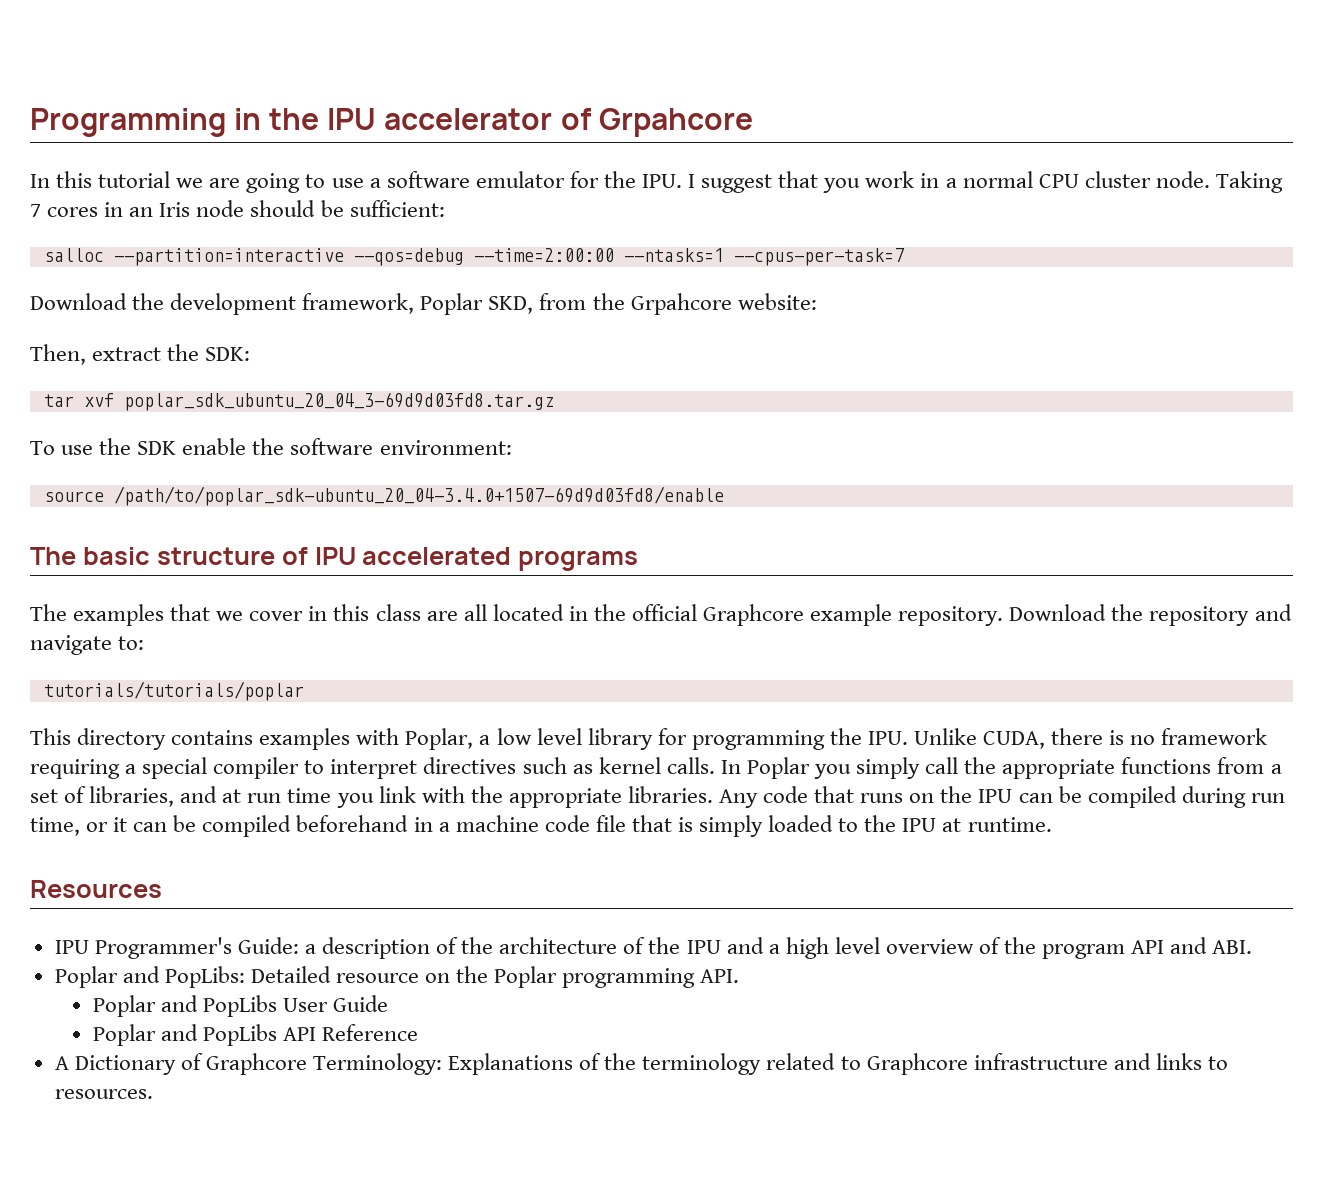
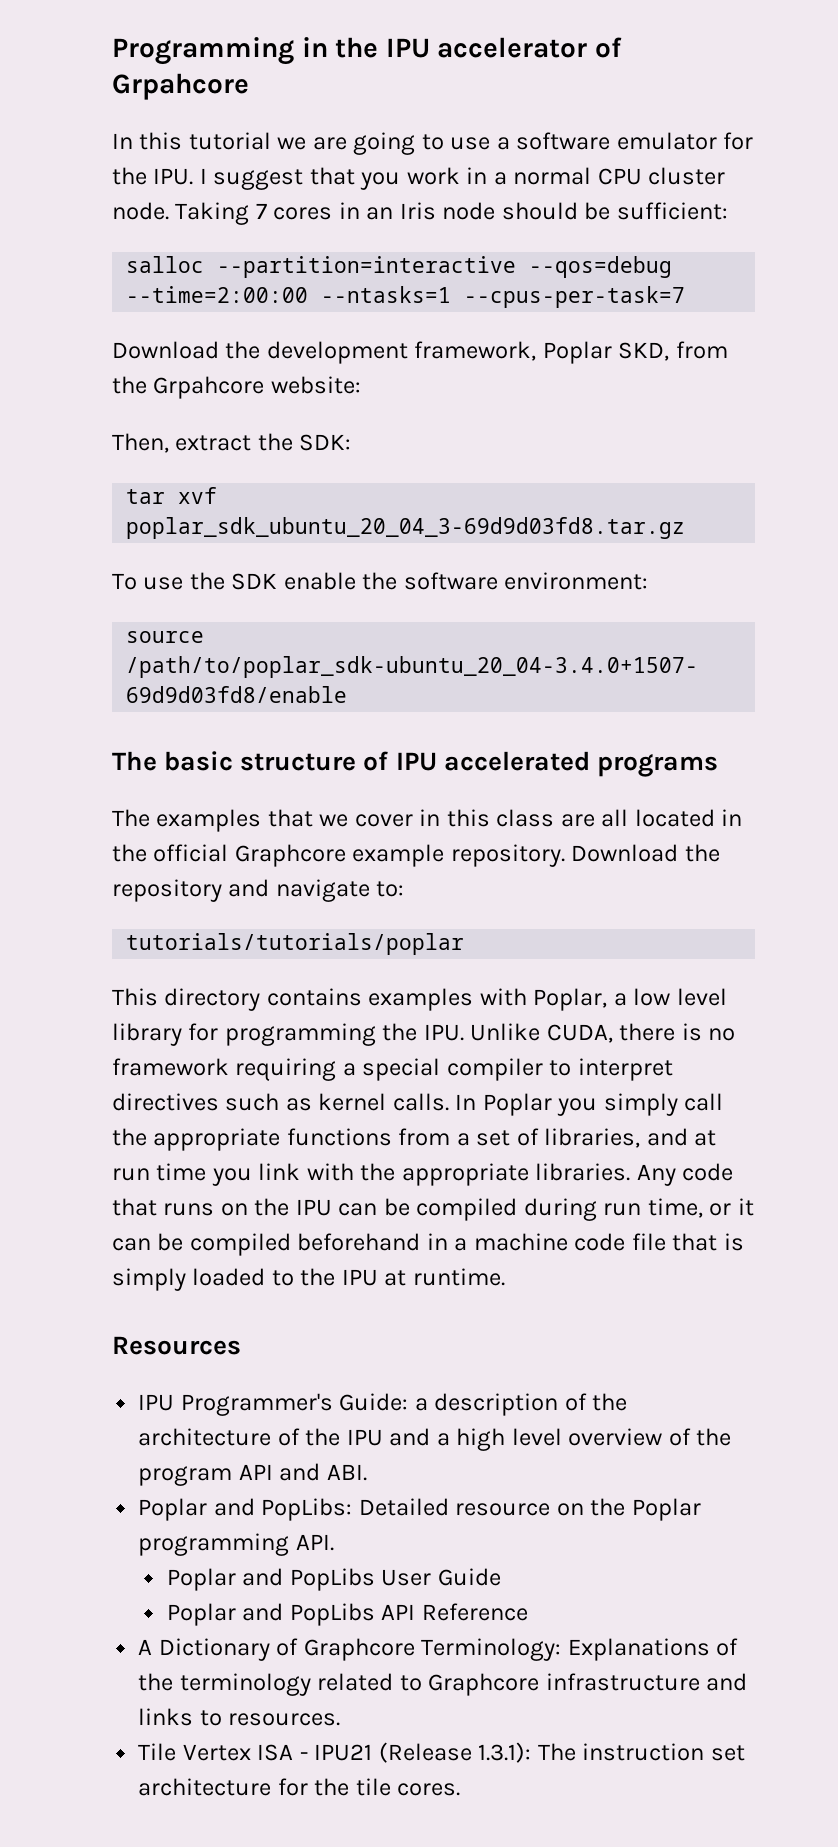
+ Tile Vertex ISA - IPU21 (Release 1.3.1): The instruction set architecture for the tile cores.

